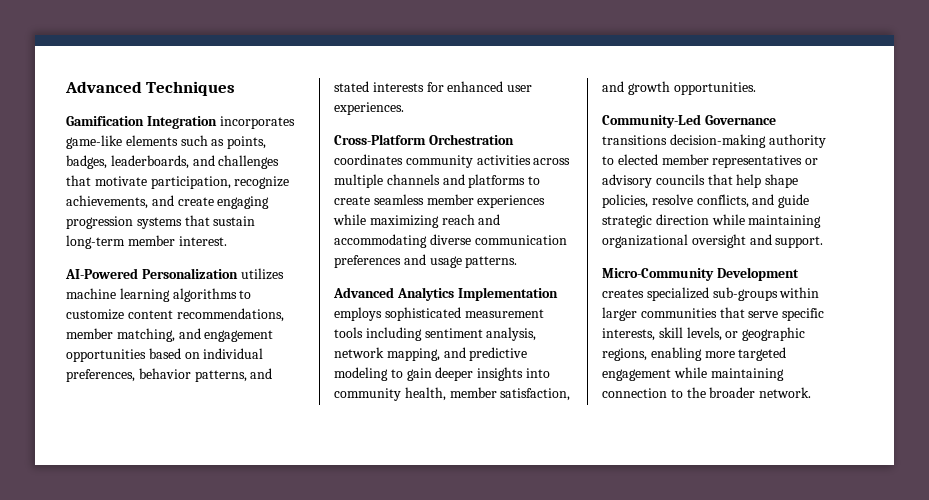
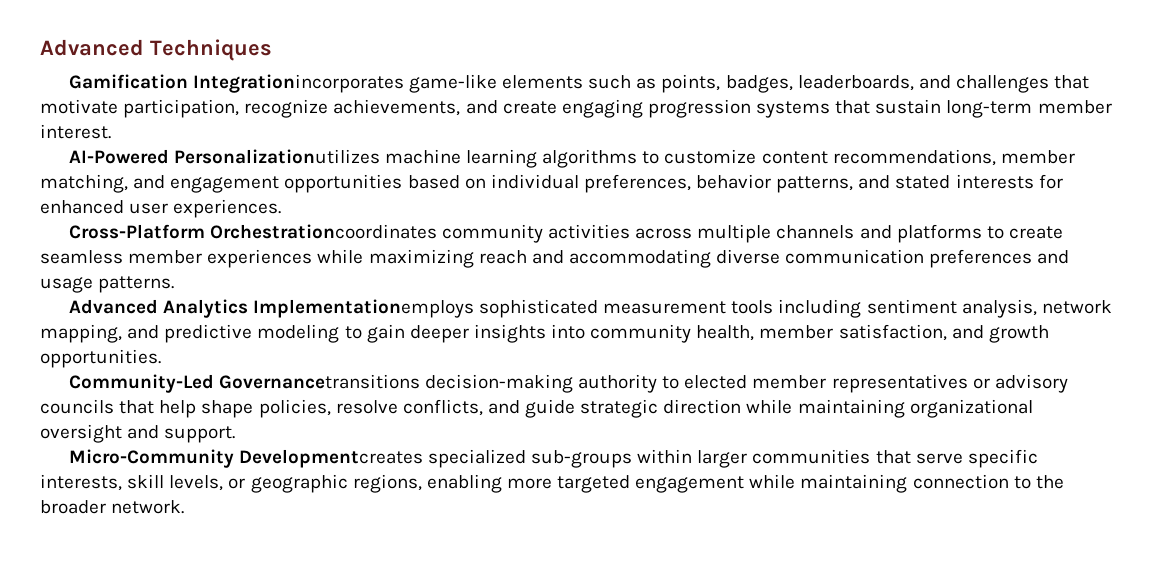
- Gamification Integration incorporates game-like elements such as points, badges, leaderboards, and challenges that motivate participation, recognize achievements, and create engaging progression systems that sustain long-term member interest.
+ Gamification Integrationincorporates game-like elements such as points, badges, leaderboards, and challenges that motivate participation, recognize achievements, and create engaging progression systems that sustain long-term member interest.
- AI-Powered Personalization utilizes machine learning algorithms to customize content recommendations, member matching, and engagement opportunities based on individual preferences, behavior patterns, and stated interests for enhanced user experiences.
+ AI-Powered Personalizationutilizes machine learning algorithms to customize content recommendations, member matching, and engagement opportunities based on individual preferences, behavior patterns, and stated interests for enhanced user experiences.
- Cross-Platform Orchestration coordinates community activities across multiple channels and platforms to create seamless member experiences while maximizing reach and accommodating diverse communication preferences and usage patterns.
+ Cross-Platform Orchestrationcoordinates community activities across multiple channels and platforms to create seamless member experiences while maximizing reach and accommodating diverse communication preferences and usage patterns.
- Advanced Analytics Implementation employs sophisticated measurement tools including sentiment analysis, network mapping, and predictive modeling to gain deeper insights into community health, member satisfaction, and growth opportunities.
+ Advanced Analytics Implementationemploys sophisticated measurement tools including sentiment analysis, network mapping, and predictive modeling to gain deeper insights into community health, member satisfaction, and growth opportunities.
- Community-Led Governance transitions decision-making authority to elected member representatives or advisory councils that help shape policies, resolve conflicts, and guide strategic direction while maintaining organizational oversight and support.
+ Community-Led Governancetransitions decision-making authority to elected member representatives or advisory councils that help shape policies, resolve conflicts, and guide strategic direction while maintaining organizational oversight and support.
- Micro-Community Development creates specialized sub-groups within larger communities that serve specific interests, skill levels, or geographic regions, enabling more targeted engagement while maintaining connection to the broader network.
+ Micro-Community Developmentcreates specialized sub-groups within larger communities that serve specific interests, skill levels, or geographic regions, enabling more targeted engagement while maintaining connection to the broader network.

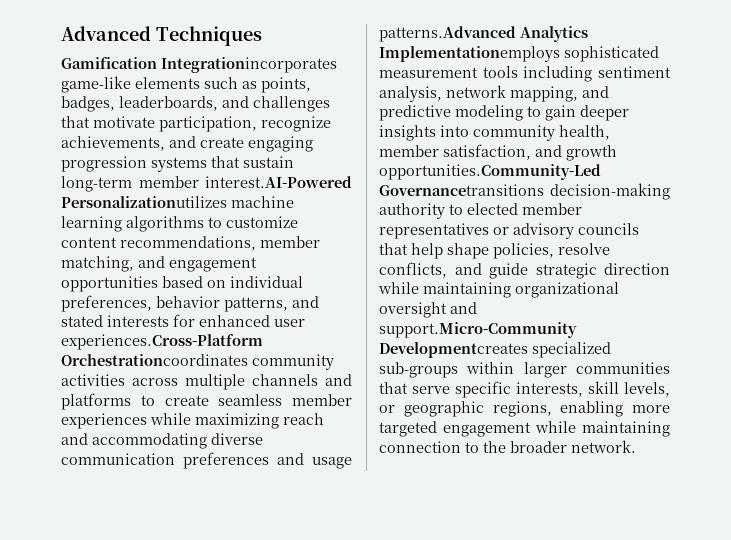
- Gamification Integrationincorporates game-like elements such as points, badges, leaderboards, and challenges that motivate participation, recognize achievements, and create engaging progression systems that sustain long-term member interest.
- AI-Powered Personalizationutilizes machine learning algorithms to customize content recommendations, member matching, and engagement opportunities based on individual preferences, behavior patterns, and stated interests for enhanced user experiences.
- Cross-Platform Orchestrationcoordinates community activities across multiple channels and platforms to create seamless member experiences while maximizing reach and accommodating diverse communication preferences and usage patterns.
- Advanced Analytics Implementationemploys sophisticated measurement tools including sentiment analysis, network mapping, and predictive modeling to gain deeper insights into community health, member satisfaction, and growth opportunities.
- Community-Led Governancetransitions decision-making authority to elected member representatives or advisory councils that help shape policies, resolve conflicts, and guide strategic direction while maintaining organizational oversight and support.
- Micro-Community Developmentcreates specialized sub-groups within larger communities that serve specific interests, skill levels, or geographic regions, enabling more targeted engagement while maintaining connection to the broader network.
+ Gamification Integrationincorporates game-like elements such as points, badges, leaderboards, and challenges that motivate participation, recognize achievements, and create engaging progression systems that sustain long-term member interest.AI-Powered Personalizationutilizes machine learning algorithms to customize content recommendations, member matching, and engagement opportunities based on individual preferences, behavior patterns, and stated interests for enhanced user experiences.Cross-Platform Orchestrationcoordinates community activities across multiple channels and platforms to create seamless member experiences while maximizing reach and accommodating diverse communication preferences and usage patterns.Advanced Analytics Implementationemploys sophisticated measurement tools including sentiment analysis, network mapping, and predictive modeling to gain deeper insights into community health, member satisfaction, and growth opportunities.Community-Led Governancetransitions decision-making authority to elected member representatives or advisory councils that help shape policies, resolve conflicts, and guide strategic direction while maintaining organizational oversight and support.Micro-Community Developmentcreates specialized sub-groups within larger communities that serve specific interests, skill levels, or geographic regions, enabling more targeted engagement while maintaining connection to the broader network.

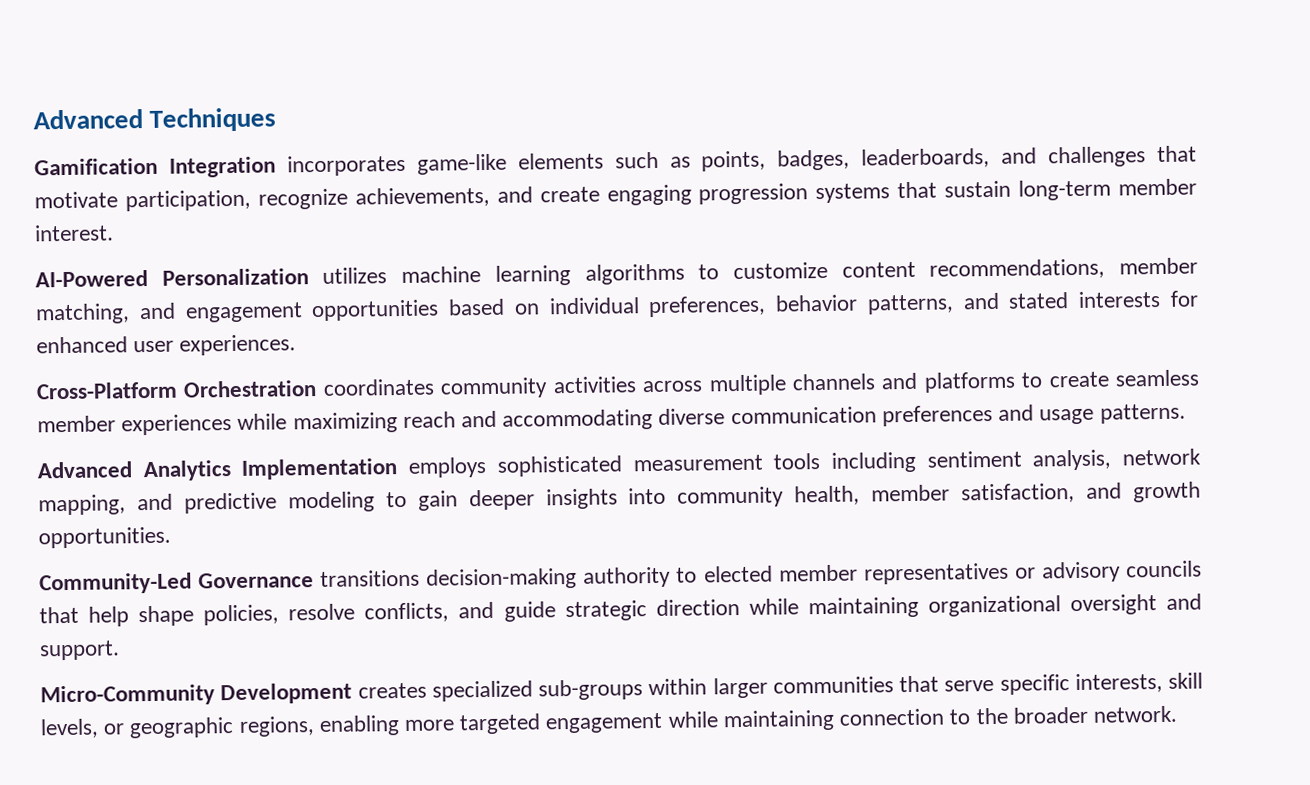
- Gamification Integrationincorporates game-like elements such as points, badges, leaderboards, and challenges that motivate participation, recognize achievements, and create engaging progression systems that sustain long-term member interest.AI-Powered Personalizationutilizes machine learning algorithms to customize content recommendations, member matching, and engagement opportunities based on individual preferences, behavior patterns, and stated interests for enhanced user experiences.Cross-Platform Orchestrationcoordinates community activities across multiple channels and platforms to create seamless member experiences while maximizing reach and accommodating diverse communication preferences and usage patterns.Advanced Analytics Implementationemploys sophisticated measurement tools including sentiment analysis, network mapping, and predictive modeling to gain deeper insights into community health, member satisfaction, and growth opportunities.Community-Led Governancetransitions decision-making authority to elected member representatives or advisory councils that help shape policies, resolve conflicts, and guide strategic direction while maintaining organizational oversight and support.Micro-Community Developmentcreates specialized sub-groups within larger communities that serve specific interests, skill levels, or geographic regions, enabling more targeted engagement while maintaining connection to the broader network.
+ Gamification Integration incorporates game-like elements such as points, badges, leaderboards, and challenges that motivate participation, recognize achievements, and create engaging progression systems that sustain long-term member interest.
+ AI-Powered Personalization utilizes machine learning algorithms to customize content recommendations, member matching, and engagement opportunities based on individual preferences, behavior patterns, and stated interests for enhanced user experiences.
+ Cross-Platform Orchestration coordinates community activities across multiple channels and platforms to create seamless member experiences while maximizing reach and accommodating diverse communication preferences and usage patterns.
+ Advanced Analytics Implementation employs sophisticated measurement tools including sentiment analysis, network mapping, and predictive modeling to gain deeper insights into community health, member satisfaction, and growth opportunities.
+ Community-Led Governance transitions decision-making authority to elected member representatives or advisory councils that help shape policies, resolve conflicts, and guide strategic direction while maintaining organizational oversight and support.
+ Micro-Community Development creates specialized sub-groups within larger communities that serve specific interests, skill levels, or geographic regions, enabling more targeted engagement while maintaining connection to the broader network.

